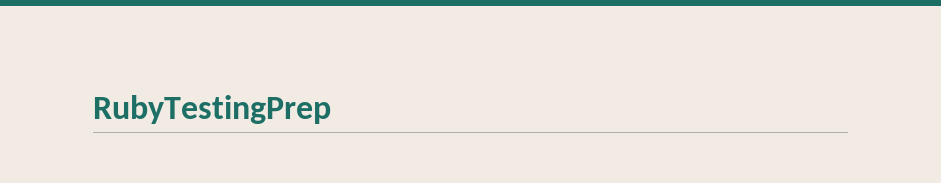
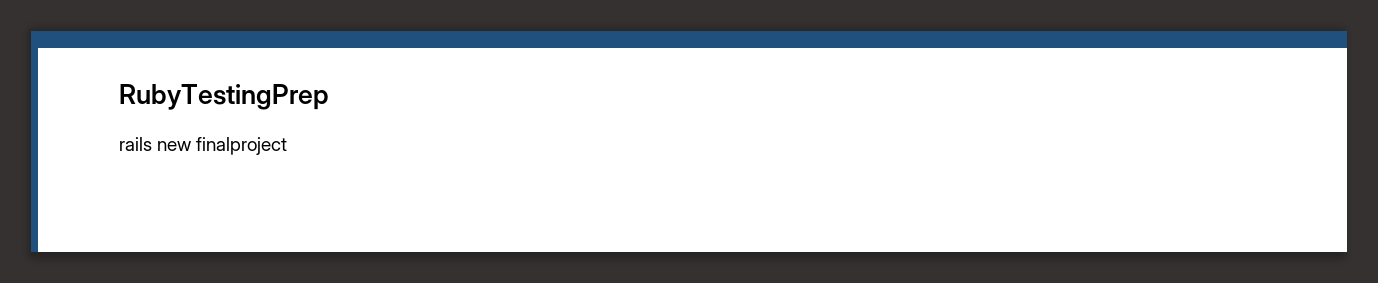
+ rails new finalproject

